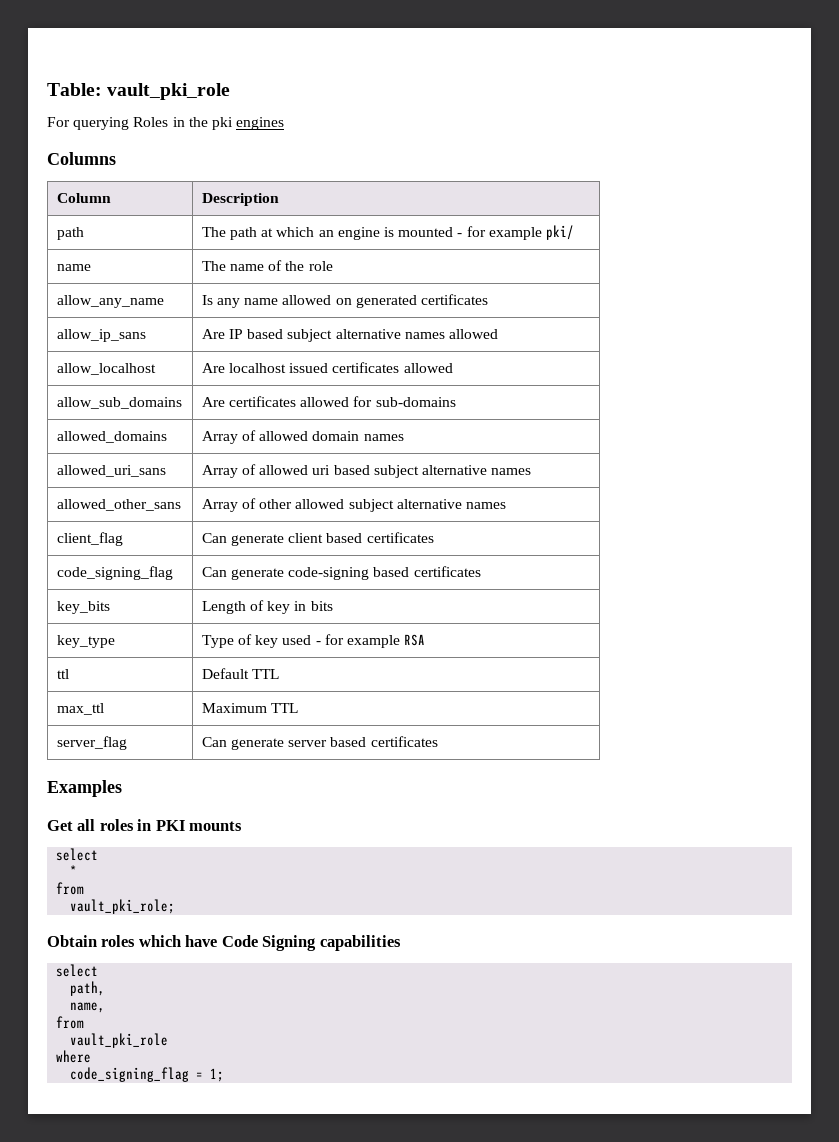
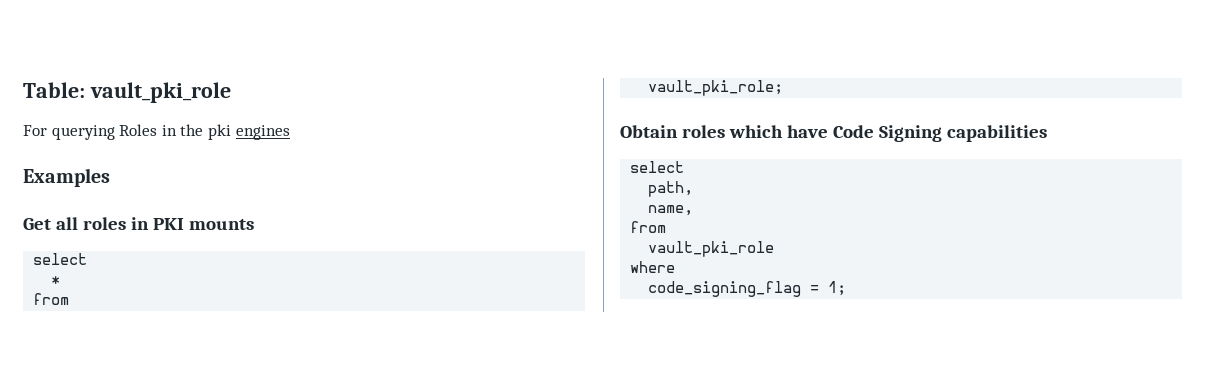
- Columns
- Column | Description
- path | The path at which an engine is mounted - for example pki/
- name | The name of the role
- allow_any_name | Is any name allowed on generated certificates
- allow_ip_sans | Are IP based subject alternative names allowed
- allow_localhost | Are localhost issued certificates allowed
- allow_sub_domains | Are certificates allowed for sub-domains
- allowed_domains | Array of allowed domain names
- allowed_uri_sans | Array of allowed uri based subject alternative names
- allowed_other_sans | Array of other allowed subject alternative names
- client_flag | Can generate client based certificates
- code_signing_flag | Can generate code-signing based certificates
- key_bits | Length of key in bits
- key_type | Type of key used - for example RSA
- ttl | Default TTL
- max_ttl | Maximum TTL
- server_flag | Can generate server based certificates

